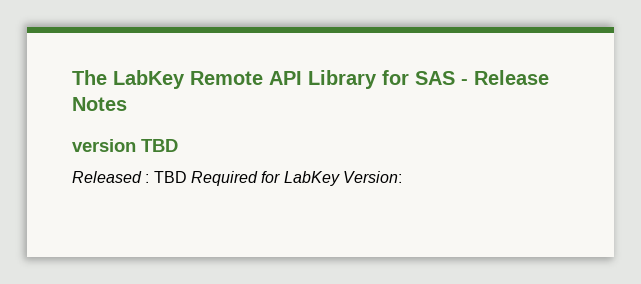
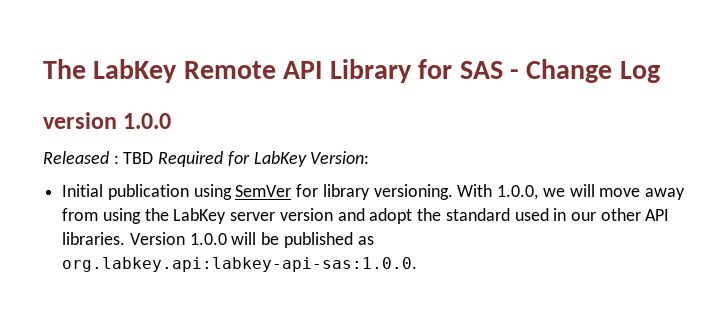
- The LabKey Remote API Library for SAS - Release Notes
- version TBD
+ The LabKey Remote API Library for SAS - Change Log
+ version 1.0.0
+ Initial publication using SemVer for library versioning. With 1.0.0, we will move away from using the LabKey server version and adopt the standard used in our other API libraries. Version 1.0.0 will be published as org.labkey.api:labkey-api-sas:1.0.0.

